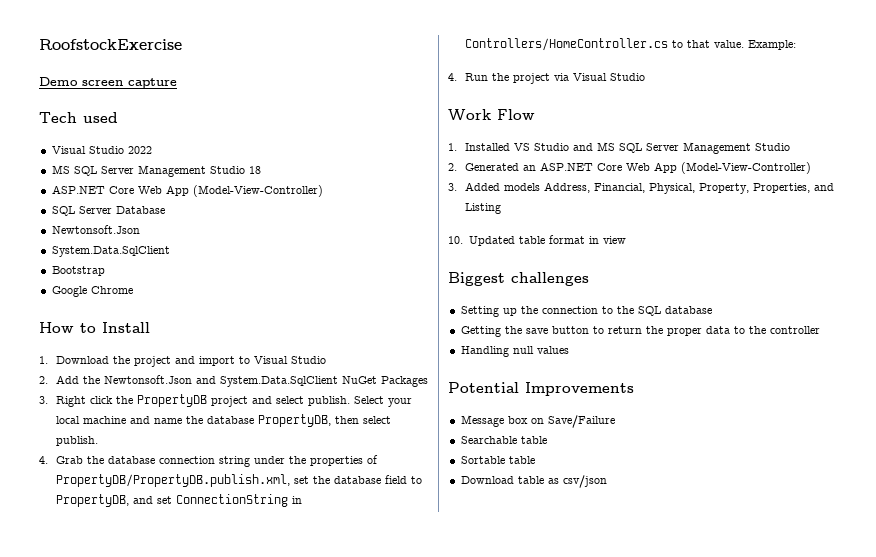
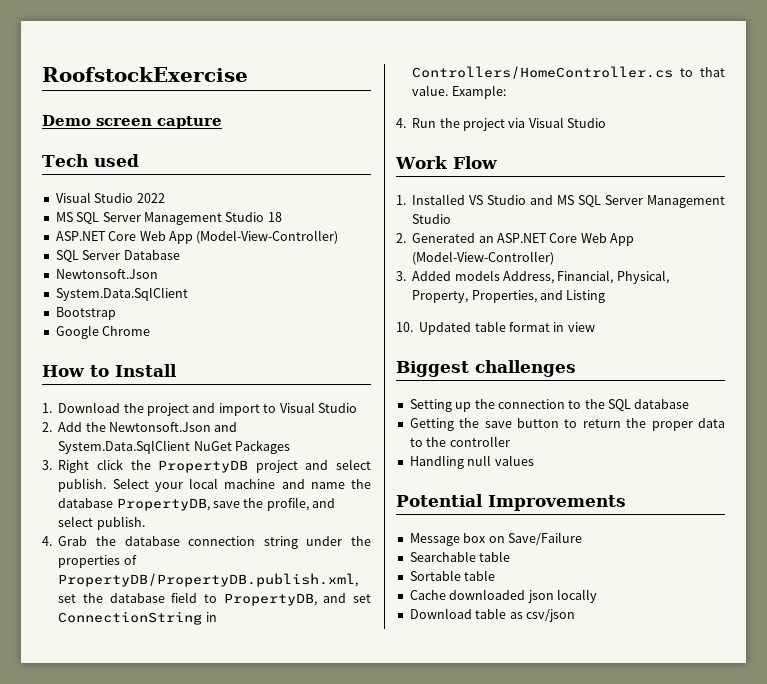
- Select your local machine and name the database PropertyDB, then select publish.
+ Select your local machine and name the database PropertyDB, save the profile, and select publish.
+ Cache downloaded json locally

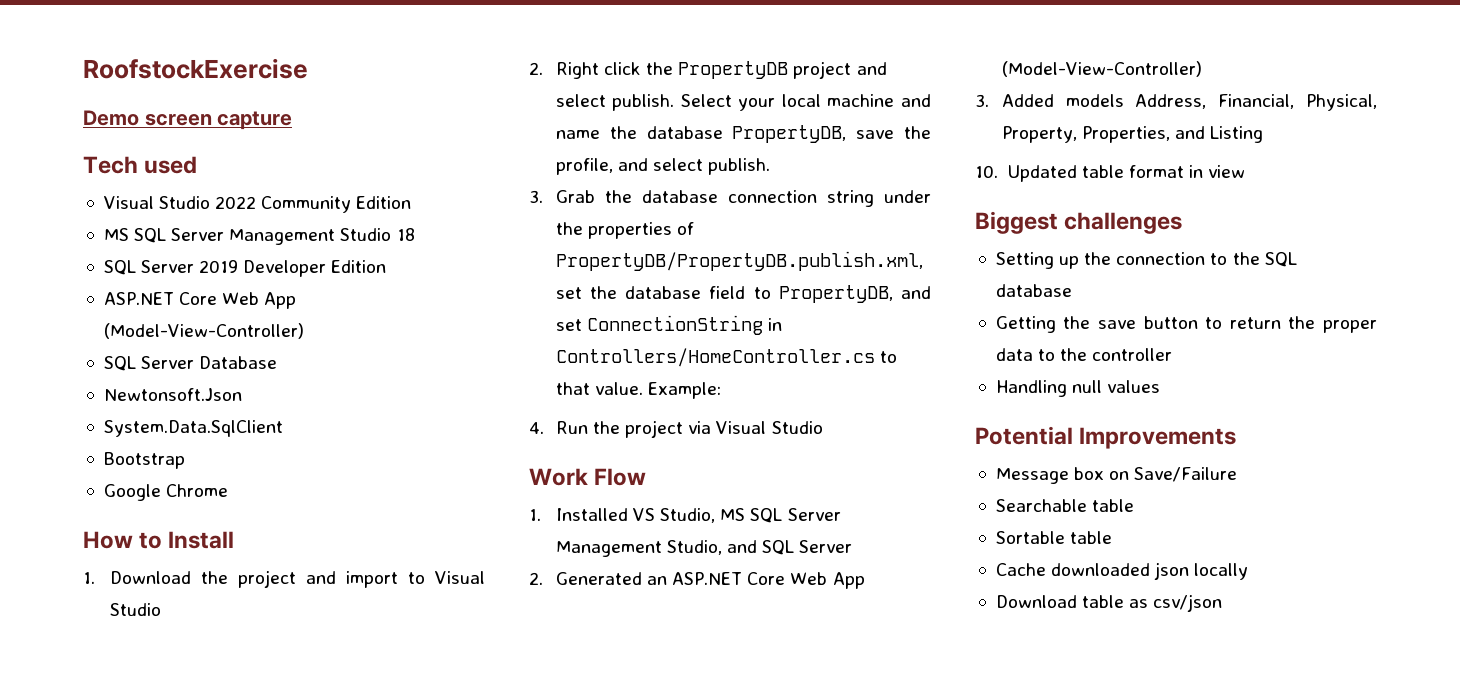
- Visual Studio 2022
+ Visual Studio 2022 Community Edition
+ SQL Server 2019 Developer Edition
- 2. Add the Newtonsoft.Json and System.Data.SqlClient NuGet Packages
- 3. Right click the PropertyDB project and select publish.
+ 2. Right click the PropertyDB project and select publish.
- 4. Grab the database connection string under the properties of PropertyDB/PropertyDB.publish.xml, set the database field to PropertyDB, and set ConnectionString in Controllers/HomeController.cs to that value.
+ 3. Grab the database connection string under the properties of PropertyDB/PropertyDB.publish.xml, set the database field to PropertyDB, and set ConnectionString in Controllers/HomeController.cs to that value.
- 1. Installed VS Studio and MS SQL Server Management Studio
+ 1. Installed VS Studio, MS SQL Server Management Studio, and SQL Server

